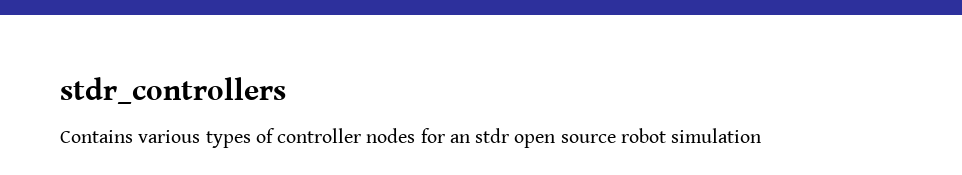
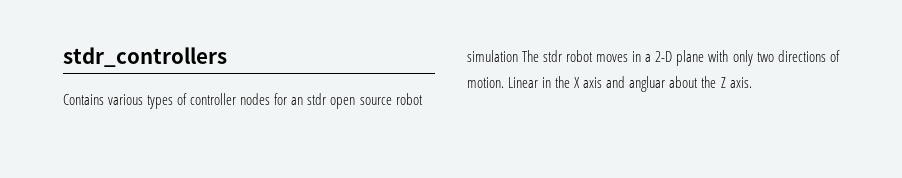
- Contains various types of controller nodes for an stdr open source robot simulation
+ Contains various types of controller nodes for an stdr open source robot simulation The stdr robot moves in a 2-D plane with only two directions of motion. Linear in the X axis and angluar about the Z axis.

